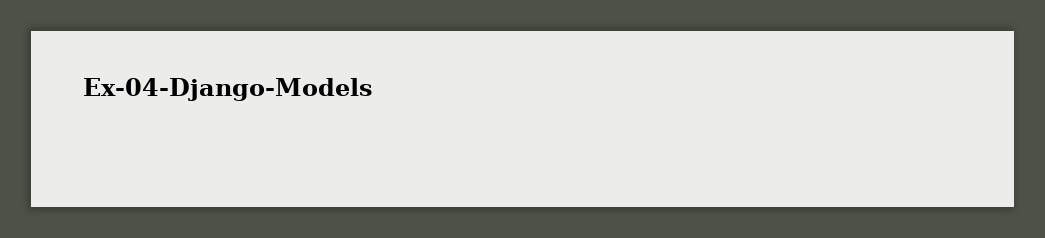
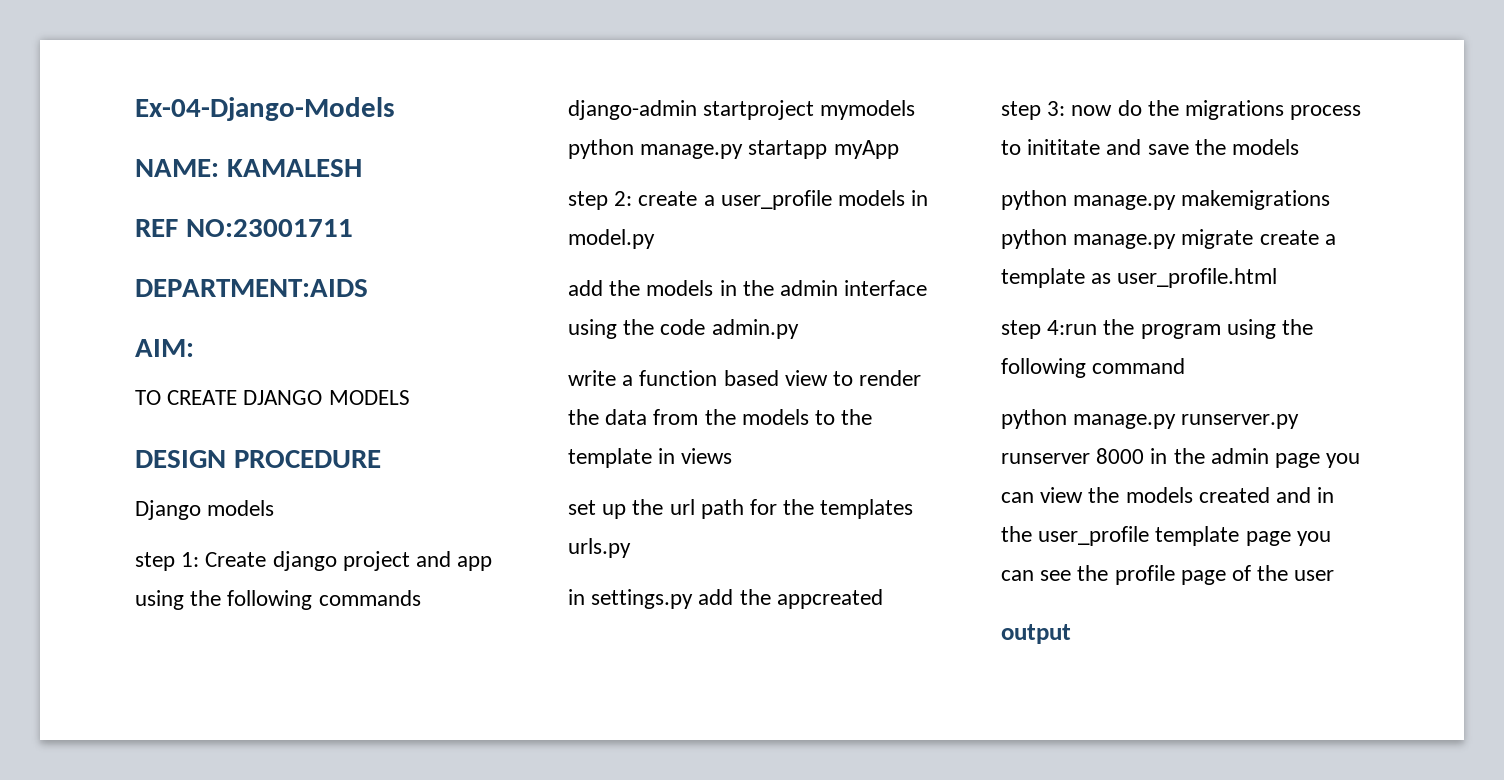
+ NAME: KAMALESH
+ REF NO:23001711
+ DEPARTMENT:AIDS
+ AIM:
+ TO CREATE DJANGO MODELS
+ DESIGN PROCEDURE
+ Django models
+ step 1: Create django project and app using the following commands django-admin startproject mymodels python manage.py startapp myApp
+ step 2: create a user_profile models in model.py
+ add the models in the admin interface using the code admin.py
+ write a function based view to render the data from the models to the template in views
+ set up the url path for the templates urls.py
+ in settings.py add the appcreated
+ step 3: now do the migrations process to inititate and save the models
+ python manage.py makemigrations python manage.py migrate create a template as user_profile.html
+ step 4:run the program using the following command
+ python manage.py runserver.py runserver 8000 in the admin page you can view the models created and in the user_profile template page you can see the profile page of the user
+ output

